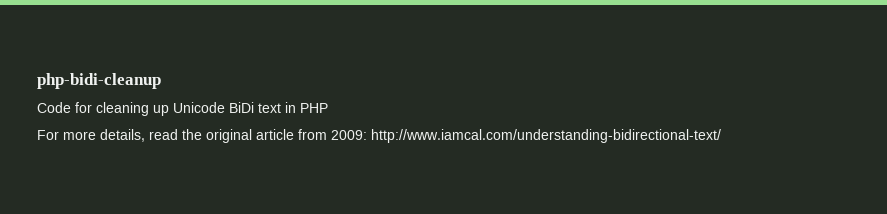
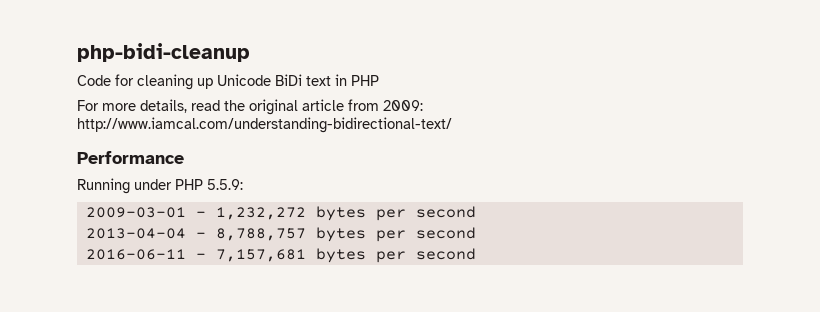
+ Performance
+ Running under PHP 5.5.9:
+ 2009-03-01 - 1,232,272 bytes per second
+ 2013-04-04 - 8,788,757 bytes per second
+ 2016-06-11 - 7,157,681 bytes per second

